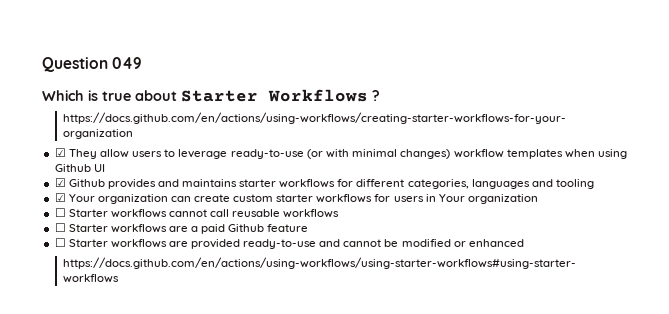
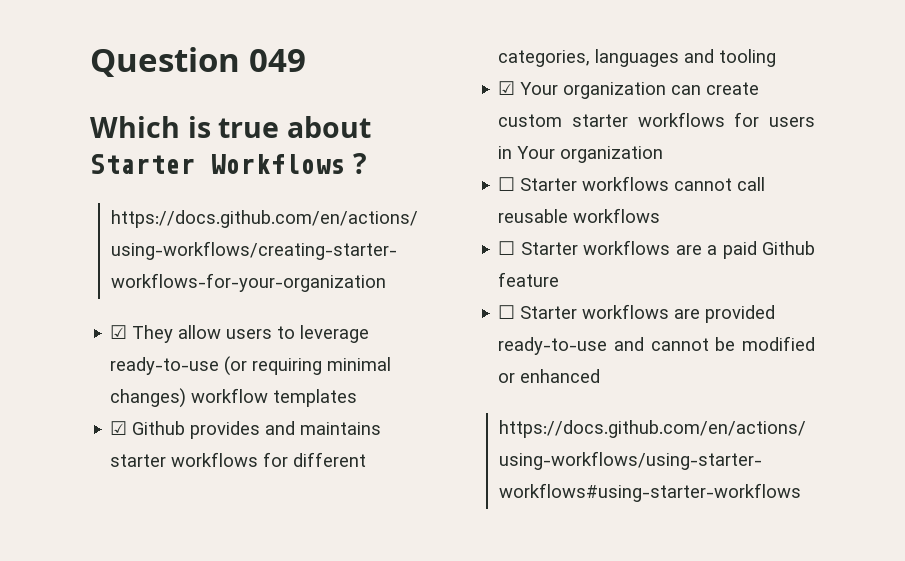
- ☑ They allow users to leverage ready-to-use (or with minimal changes) workflow templates when using Github UI
+ ☑ They allow users to leverage ready-to-use (or requiring minimal changes) workflow templates

